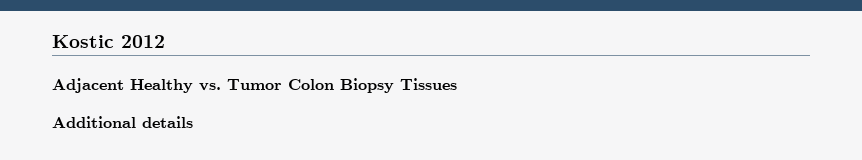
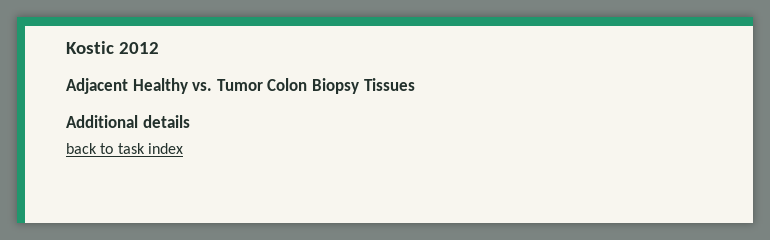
+ back to task index

